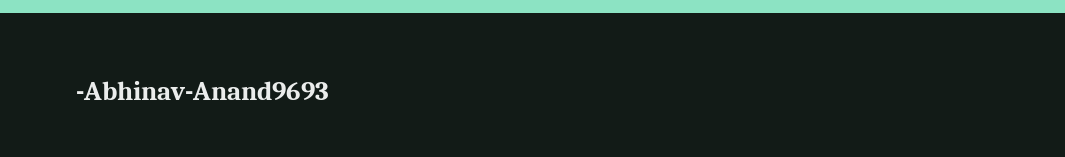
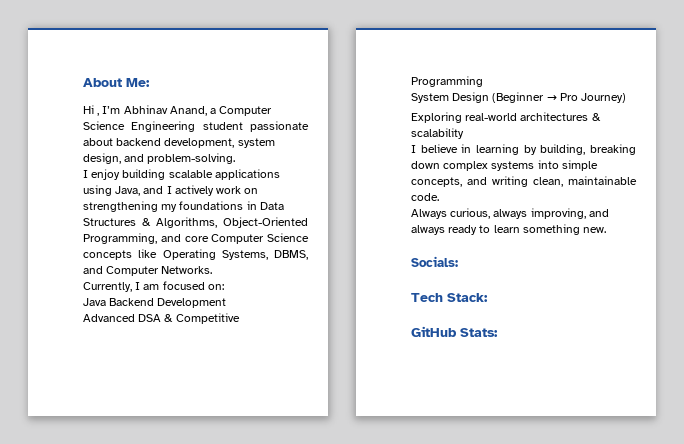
- -Abhinav-Anand9693
+ About Me:
+ Hi , I’m Abhinav Anand, a Computer Science Engineering student passionate about backend development, system design, and problem-solving.
+ I enjoy building scalable applications using Java, and I actively work on strengthening my foundations in Data Structures & Algorithms, Object-Oriented Programming, and core Computer Science concepts like Operating Systems, DBMS, and Computer Networks.
+ Currently, I am focused on:
+ Java Backend Development
+ Advanced DSA & Competitive Programming
+ System Design (Beginner → Pro Journey)
+ Exploring real-world architectures & scalability
+ I believe in learning by building, breaking down complex systems into simple concepts, and writing clean, maintainable code.
+ Always curious, always improving, and always ready to learn something new.
+ Socials:
+ Tech Stack:
+ GitHub Stats:

